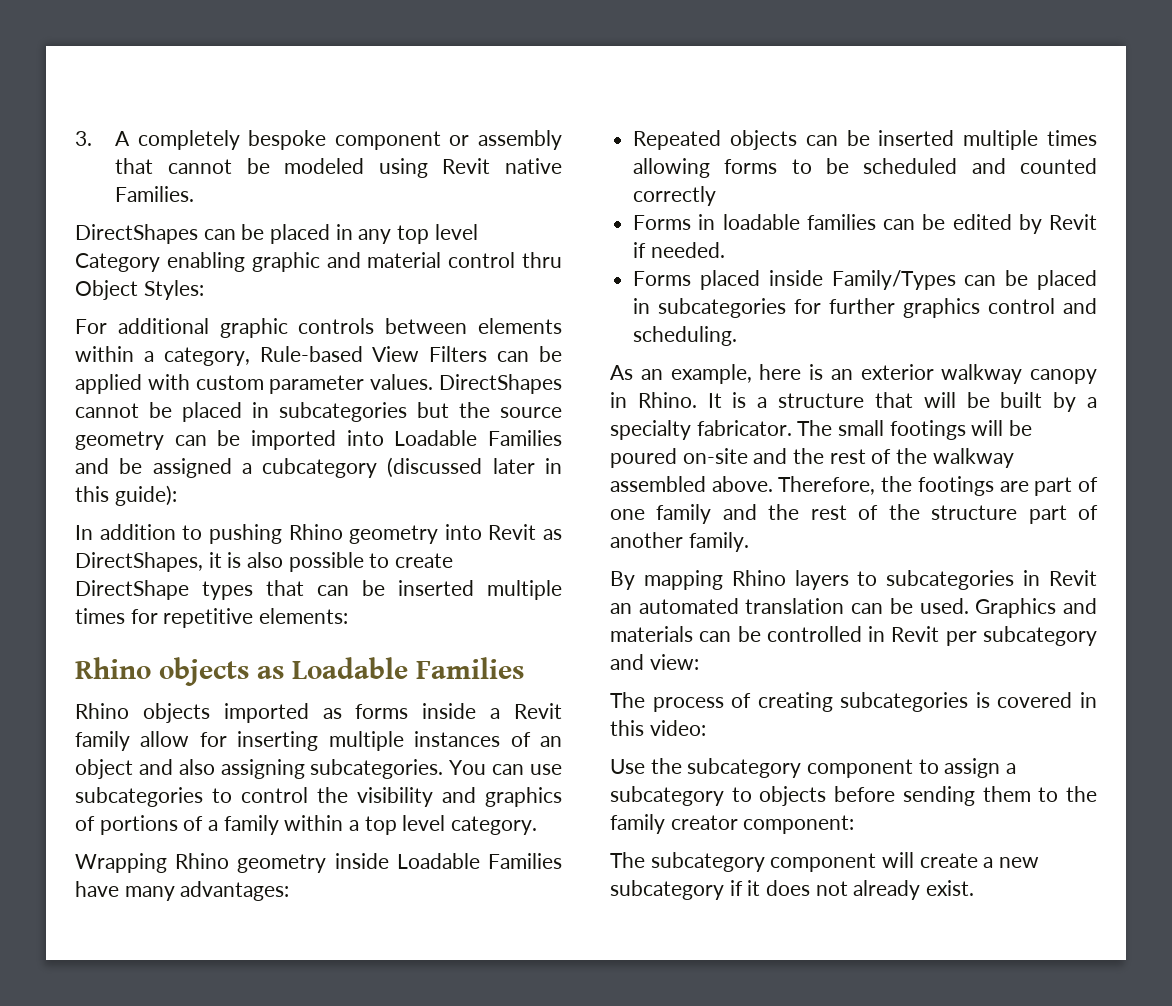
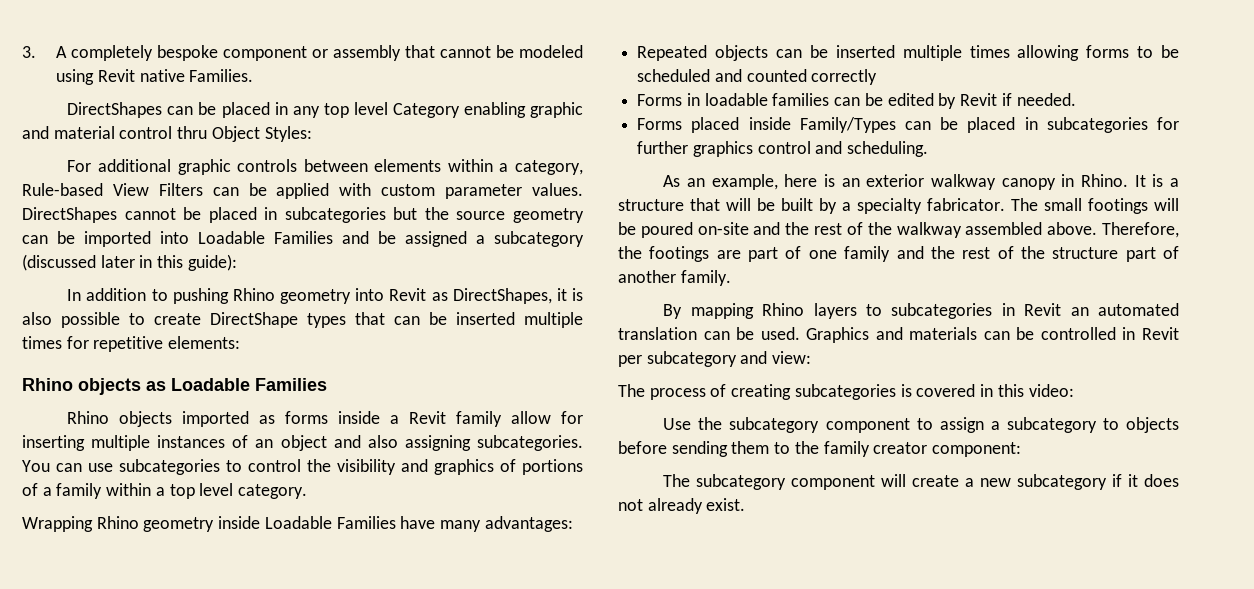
- DirectShapes cannot be placed in subcategories but the source geometry can be imported into Loadable Families and be assigned a cubcategory (discussed later in this guide):
+ DirectShapes cannot be placed in subcategories but the source geometry can be imported into Loadable Families and be assigned a subcategory (discussed later in this guide):

